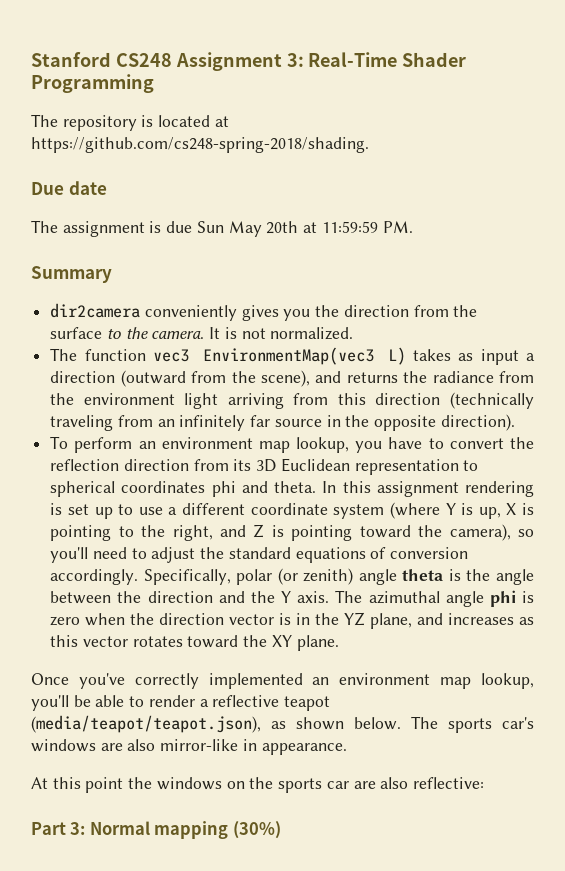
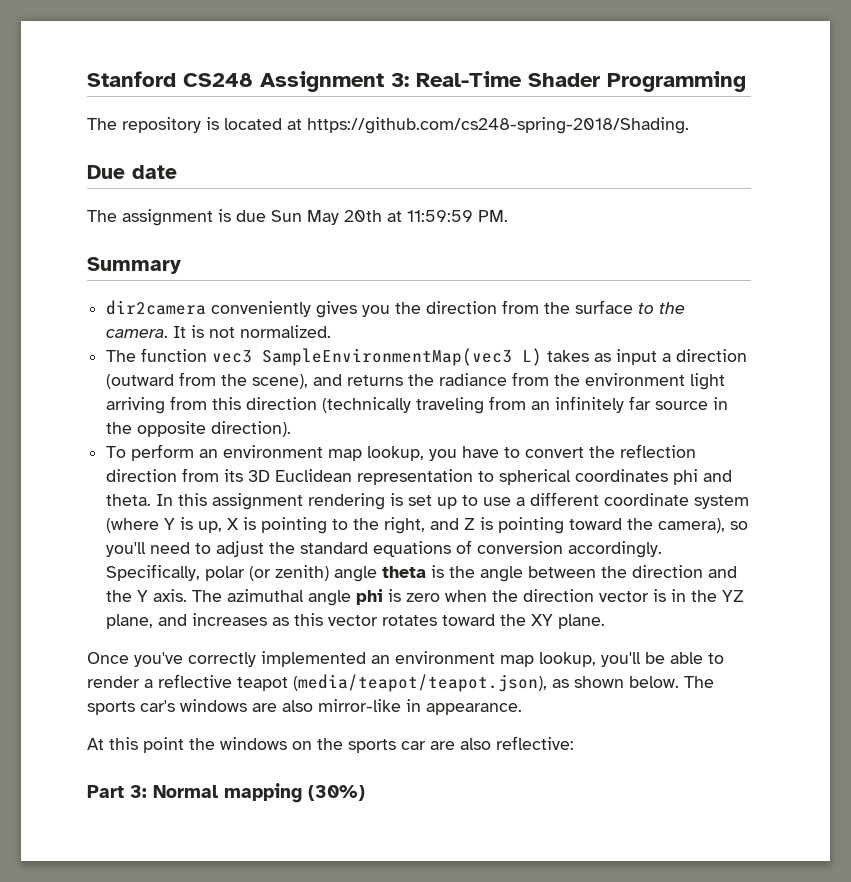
- The repository is located at https://github.com/cs248-spring-2018/shading.
+ The repository is located at https://github.com/cs248-spring-2018/Shading.
- The function vec3 EnvironmentMap(vec3 L) takes as input a direction (outward from the scene), and returns the radiance from the environment light arriving from this direction (technically traveling from an infinitely far source in the opposite direction).
+ The function vec3 SampleEnvironmentMap(vec3 L) takes as input a direction (outward from the scene), and returns the radiance from the environment light arriving from this direction (technically traveling from an infinitely far source in the opposite direction).

